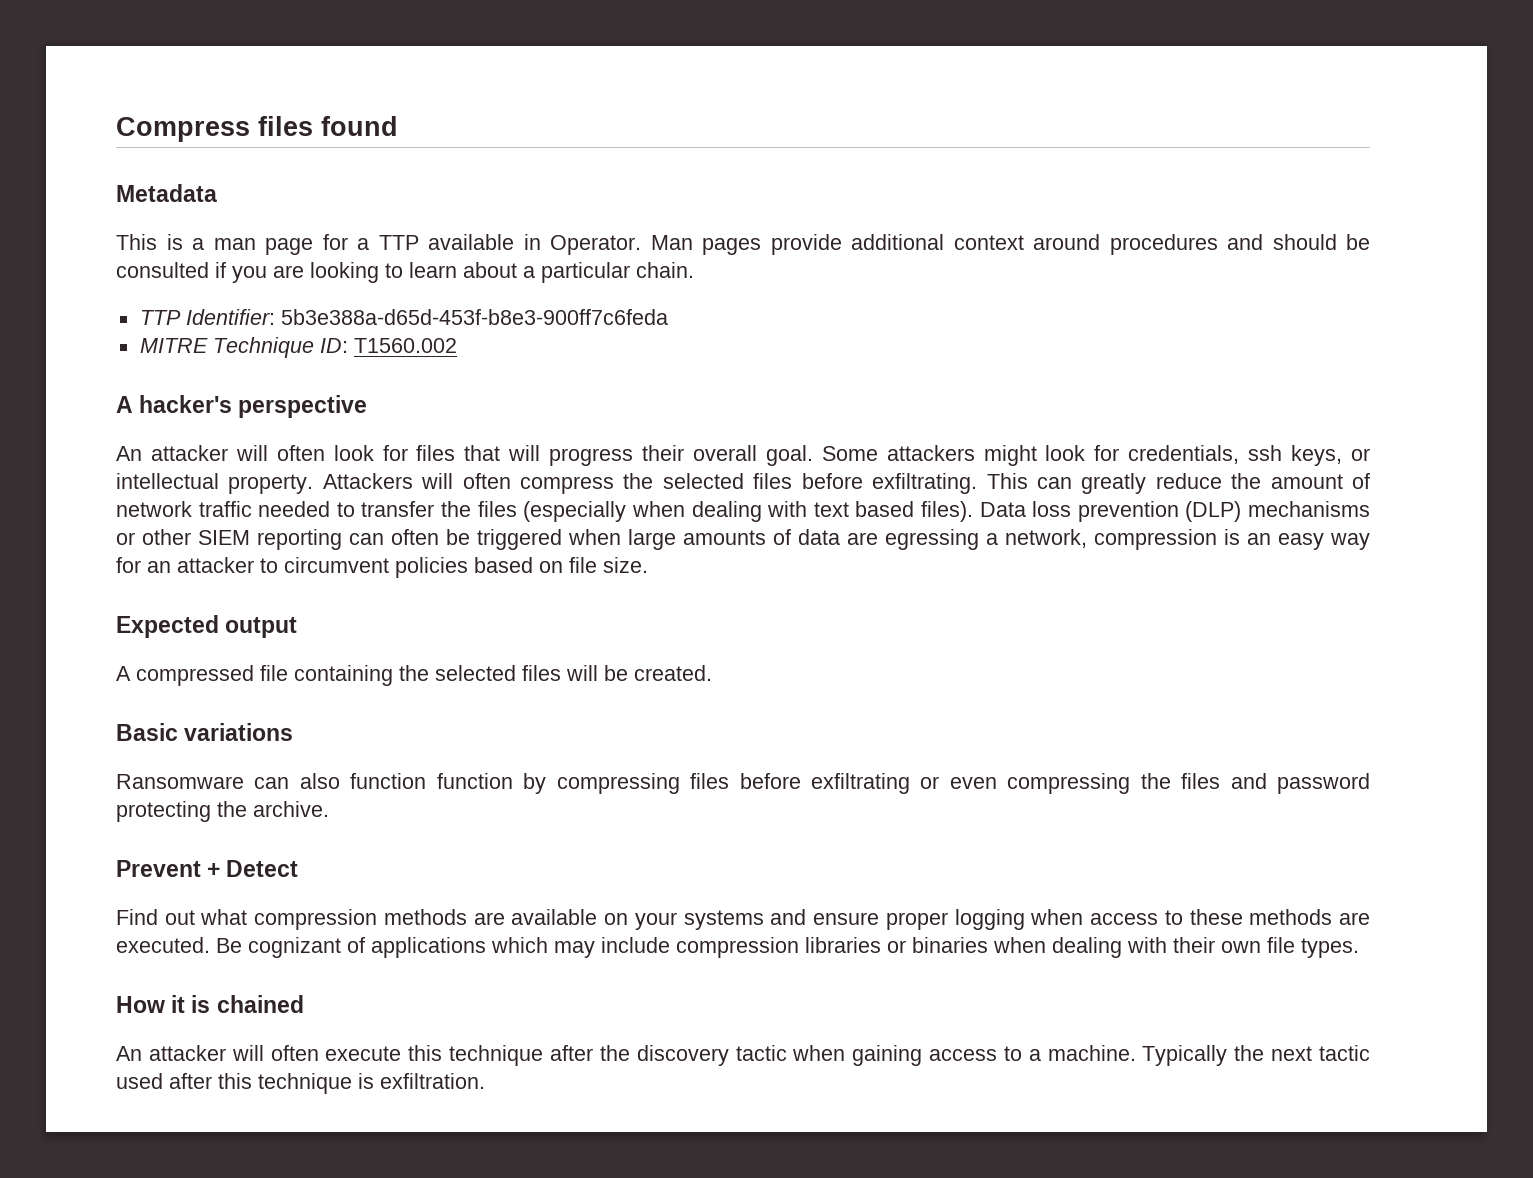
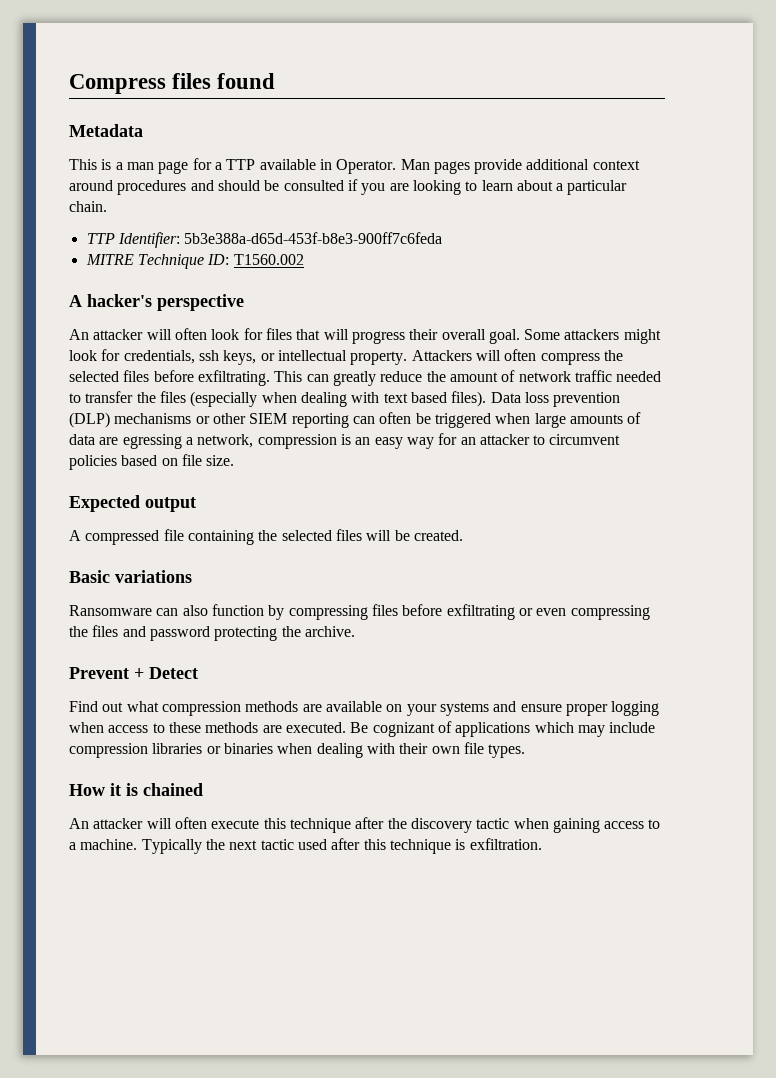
- Ransomware can also function function by compressing files before exfiltrating or even compressing the files and password protecting the archive.
+ Ransomware can also function by compressing files before exfiltrating or even compressing the files and password protecting the archive.

